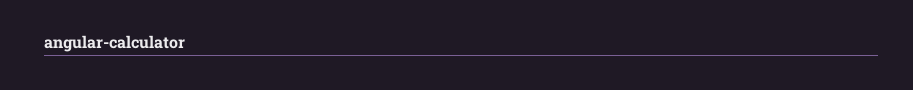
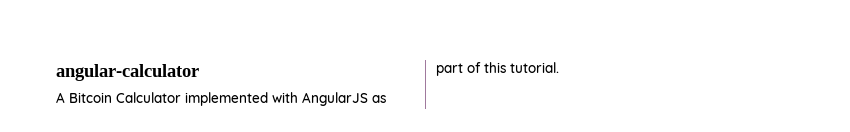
+ A Bitcoin Calculator implemented with AngularJS as part of this tutorial.

